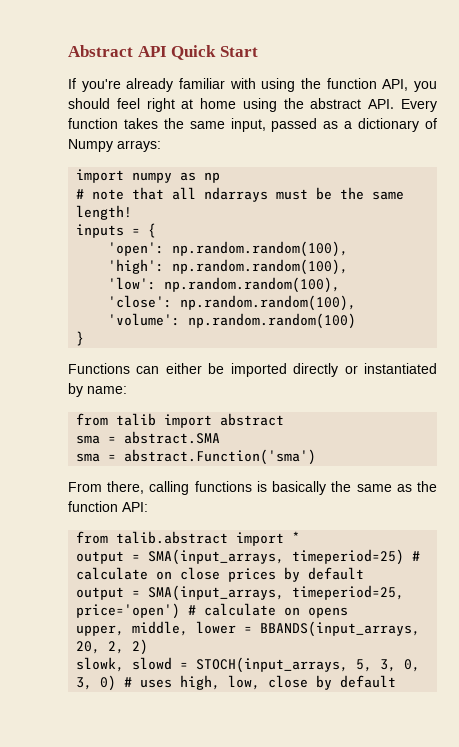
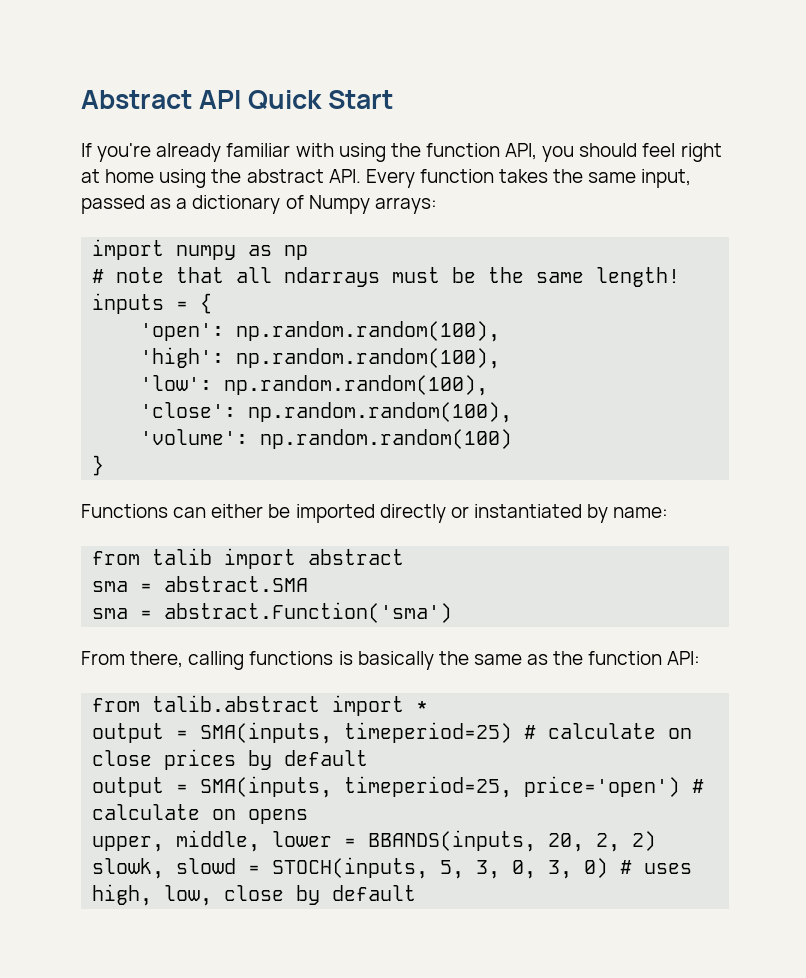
- output = SMA(input_arrays, timeperiod=25) # calculate on close prices by default
+ output = SMA(inputs, timeperiod=25) # calculate on close prices by default
- output = SMA(input_arrays, timeperiod=25, price='open') # calculate on opens
+ output = SMA(inputs, timeperiod=25, price='open') # calculate on opens
- upper, middle, lower = BBANDS(input_arrays, 20, 2, 2)
+ upper, middle, lower = BBANDS(inputs, 20, 2, 2)
- slowk, slowd = STOCH(input_arrays, 5, 3, 0, 3, 0) # uses high, low, close by default
+ slowk, slowd = STOCH(inputs, 5, 3, 0, 3, 0) # uses high, low, close by default

